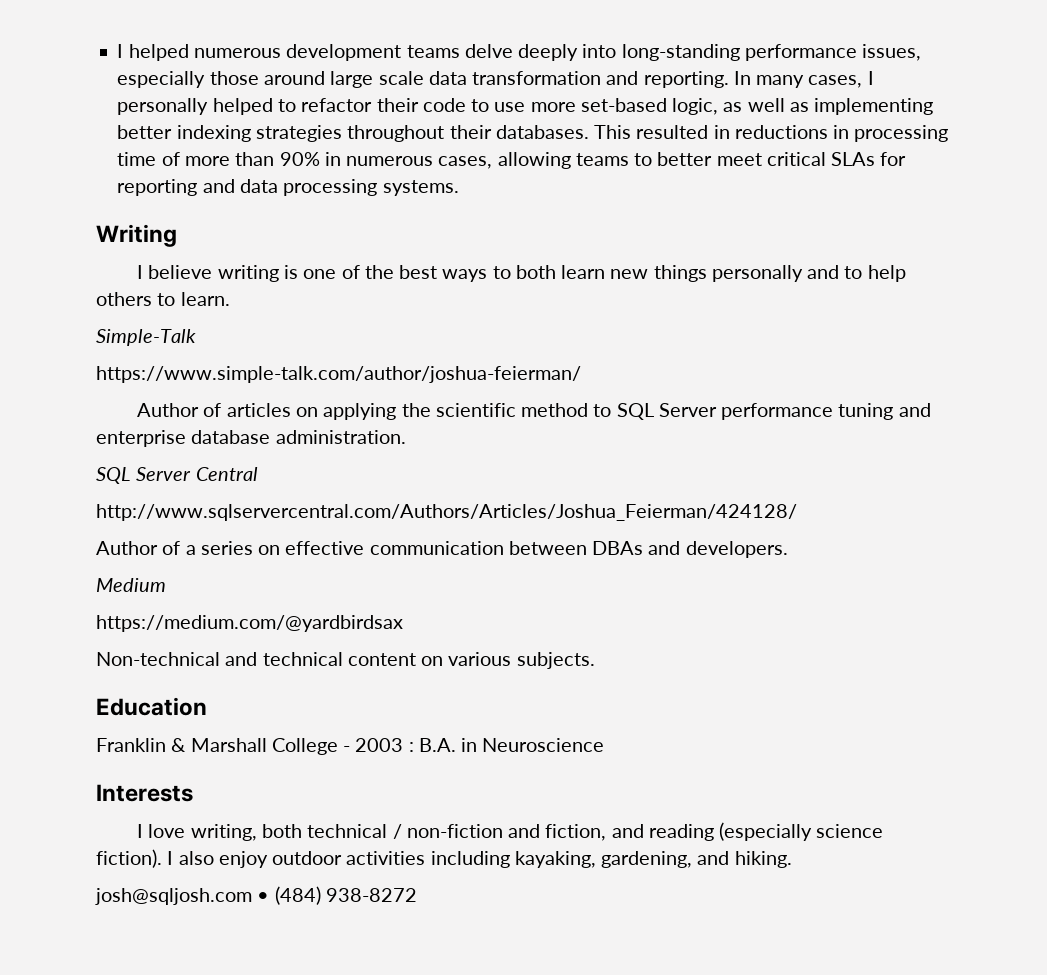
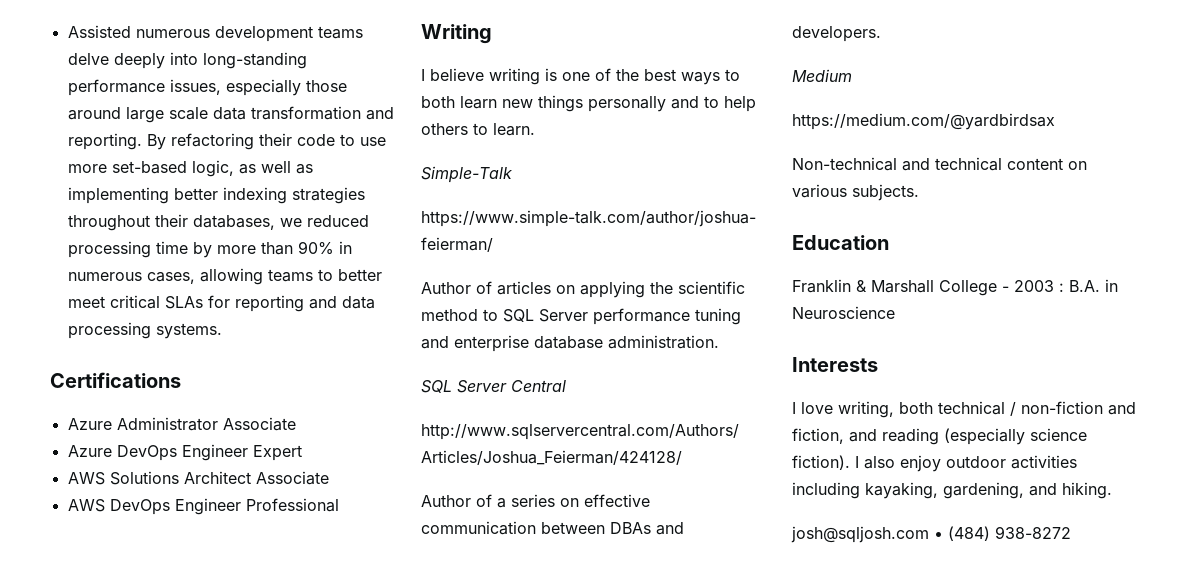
- I helped numerous development teams delve deeply into long-standing performance issues, especially those around large scale data transformation and reporting.
+ Assisted numerous development teams delve deeply into long-standing performance issues, especially those around large scale data transformation and reporting.
- In many cases, I personally helped to refactor their code to use more set-based logic, as well as implementing better indexing strategies throughout their databases. This resulted in reductions in processing time of more than 90% in numerous cases, allowing teams to better meet critical SLAs for reporting and data processing systems.
+ By refactoring their code to use more set-based logic, as well as implementing better indexing strategies throughout their databases, we reduced processing time by more than 90% in numerous cases, allowing teams to better meet critical SLAs for reporting and data processing systems.
+ Certifications
+ Azure Administrator Associate
+ Azure DevOps Engineer Expert
+ AWS Solutions Architect Associate
+ AWS DevOps Engineer Professional

